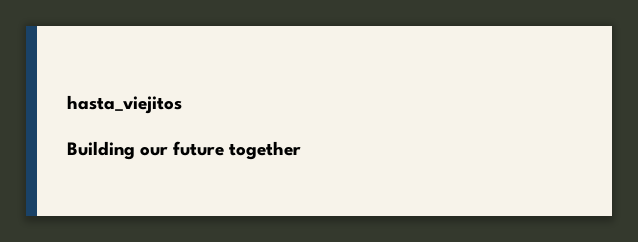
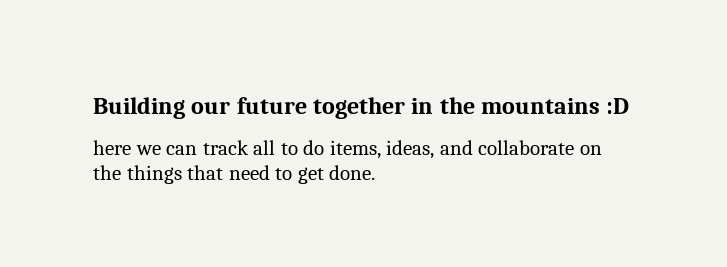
- hasta_viejitos
- Building our future together
+ Building our future together in the mountains :D
+ here we can track all to do items, ideas, and collaborate on the things that need to get done.

